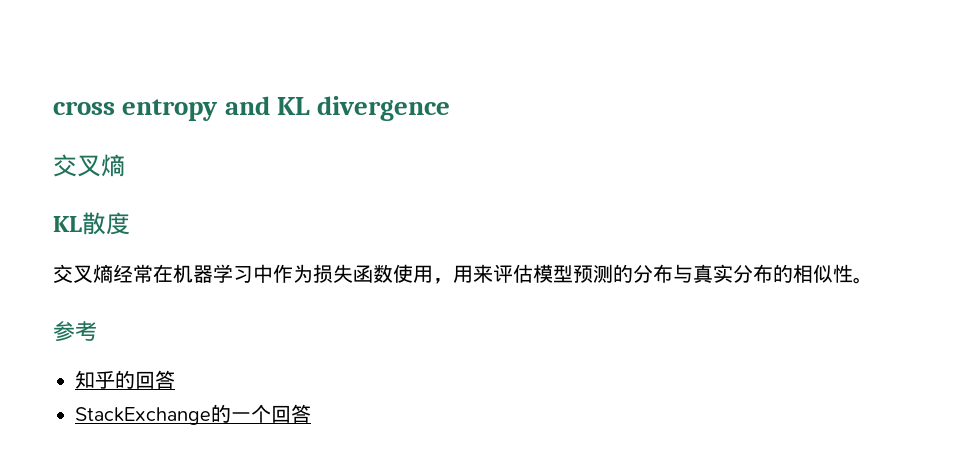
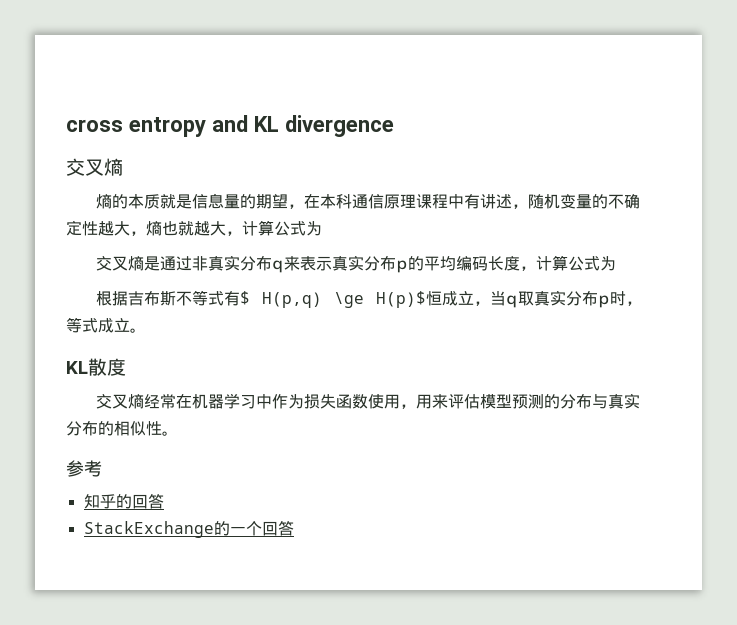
+ 熵的本质就是信息量的期望，在本科通信原理课程中有讲述，随机变量的不确定性越大，熵也就越大，计算公式为
+ 交叉熵是通过非真实分布q来表示真实分布p的平均编码长度，计算公式为
+ 根据吉布斯不等式有$ H(p,q) \ge H(p)$恒成立，当q取真实分布p时，等式成立。

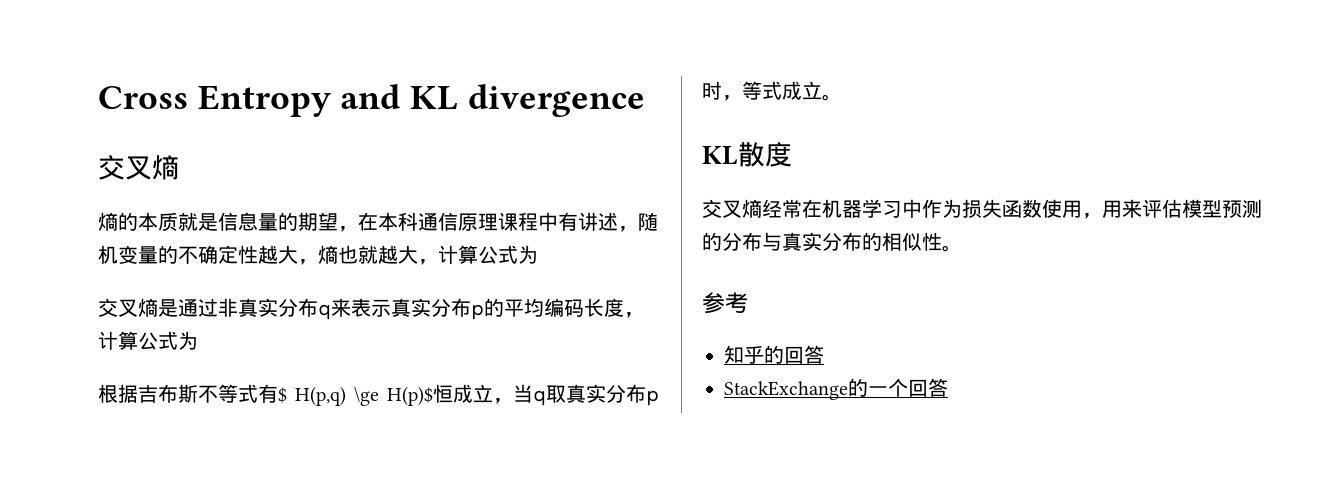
- cross entropy and KL divergence
+ Cross Entropy and KL divergence

